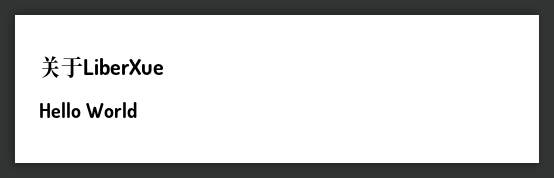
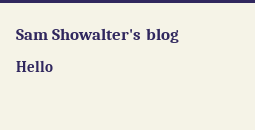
- 关于LiberXue
+ Sam Showalter's blog
- Hello World
+ Hello

